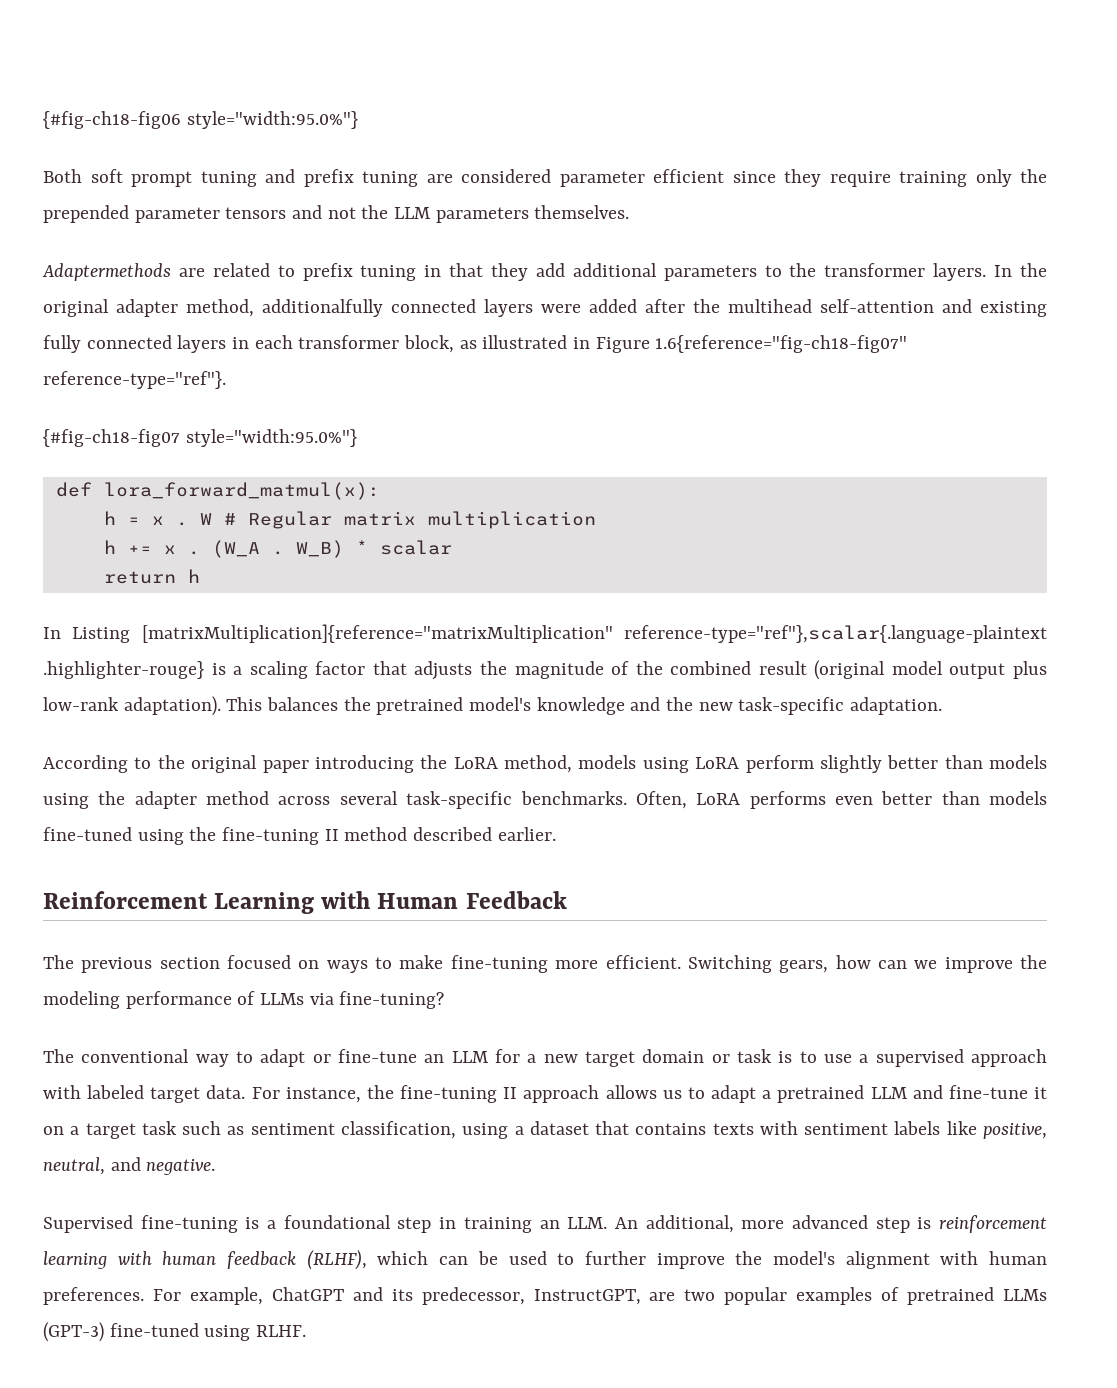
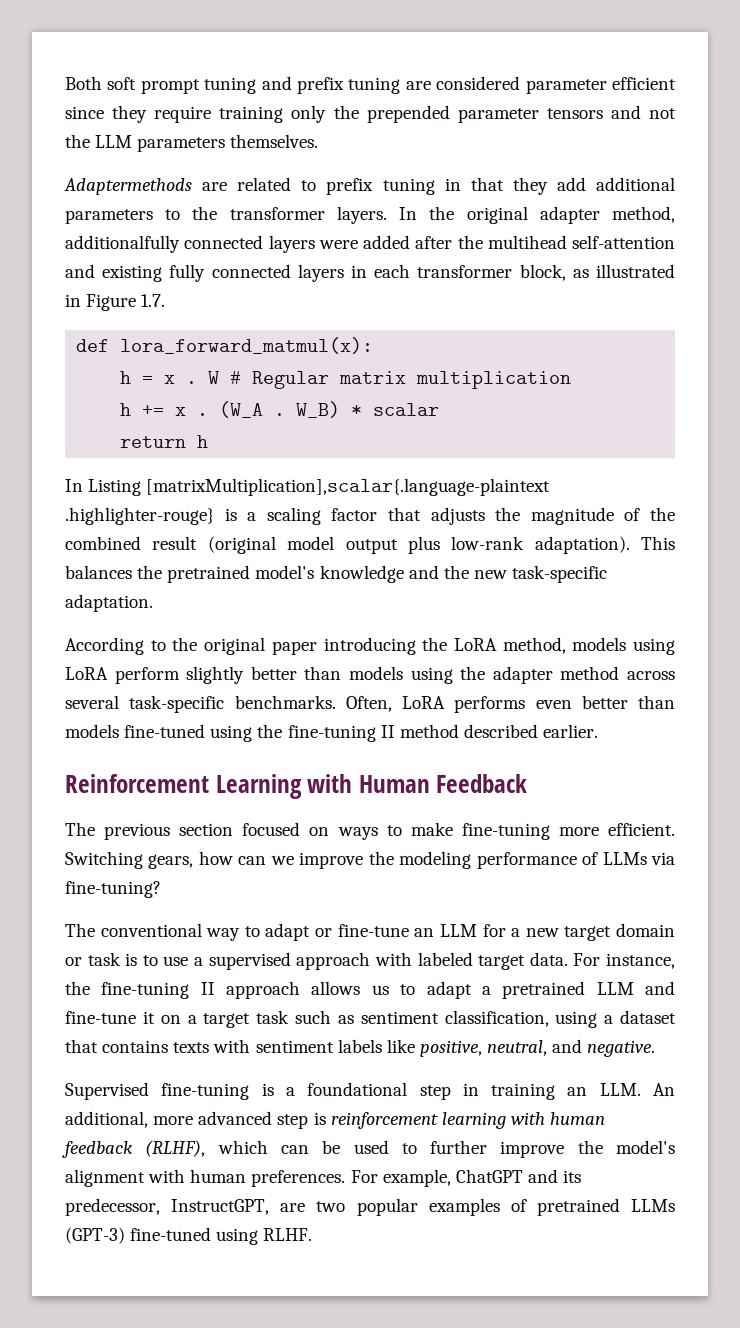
- {#fig-ch18-fig06 style="width:95.0%"}
- In the original adapter method, additionalfully connected layers were added after the multihead self-attention and existing fully connected layers in each transformer block, as illustrated in Figure 1.6{reference="fig-ch18-fig07" reference-type="ref"}.
- {#fig-ch18-fig07 style="width:95.0%"}
+ In the original adapter method, additionalfully connected layers were added after the multihead self-attention and existing fully connected layers in each transformer block, as illustrated in Figure 1.7.
- In Listing [matrixMultiplication]{reference="matrixMultiplication" reference-type="ref"},scalar{.language-plaintext .highlighter-rouge} is a scaling factor that adjusts the magnitude of the combined result (original model output plus low-rank adaptation).
+ In Listing [matrixMultiplication],scalar{.language-plaintext .highlighter-rouge} is a scaling factor that adjusts the magnitude of the combined result (original model output plus low-rank adaptation).

